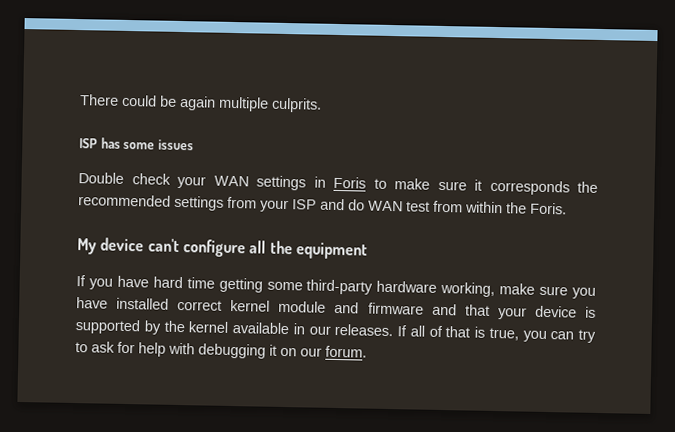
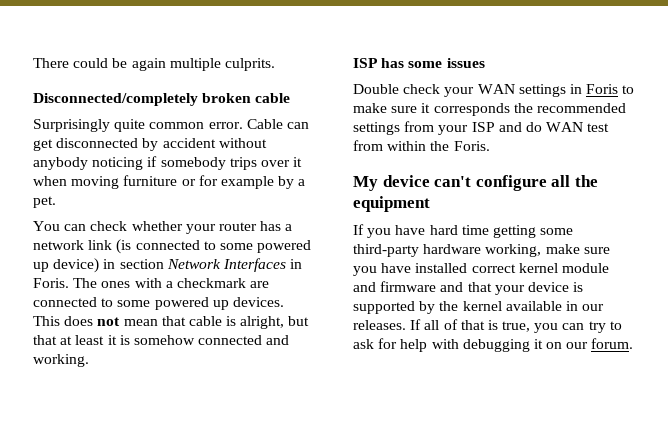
+ Disconnected/completely broken cable
+ Surprisingly quite common error. Cable can get disconnected by accident without anybody noticing if somebody trips over it when moving furniture or for example by a pet.
+ You can check whether your router has a network link (is connected to some powered up device) in section Network Interfaces in Foris. The ones with a checkmark are connected to some powered up devices. This does not mean that cable is alright, but that at least it is somehow connected and working.

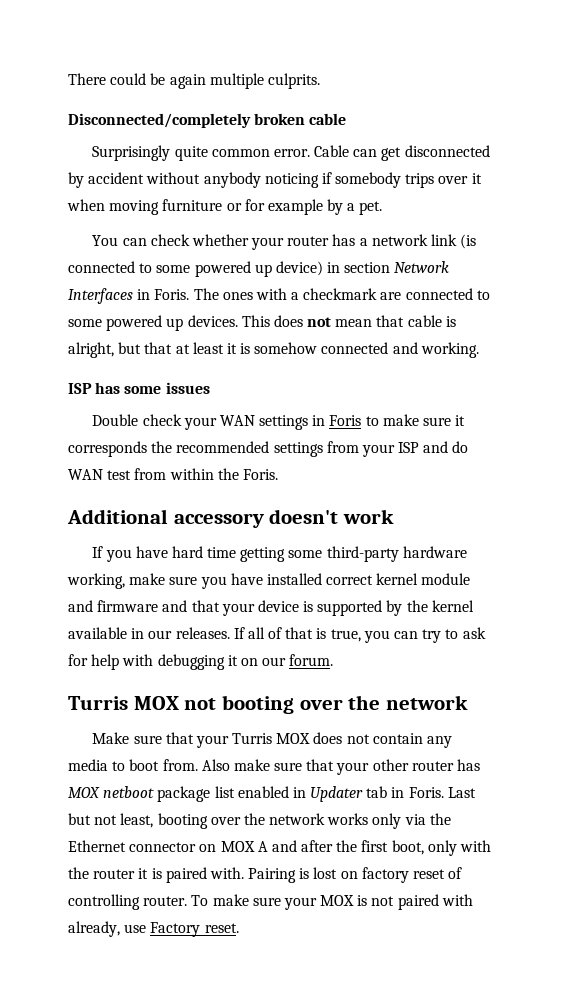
- My device can't configure all the equipment
+ Additional accessory doesn't work
+ Turris MOX not booting over the network
+ Make sure that your Turris MOX does not contain any media to boot from. Also make sure that your other router has MOX netboot package list enabled in Updater tab in Foris. Last but not least, booting over the network works only via the Ethernet connector on MOX A and after the first boot, only with the router it is paired with. Pairing is lost on factory reset of controlling router. To make sure your MOX is not paired with already, use Factory reset.

